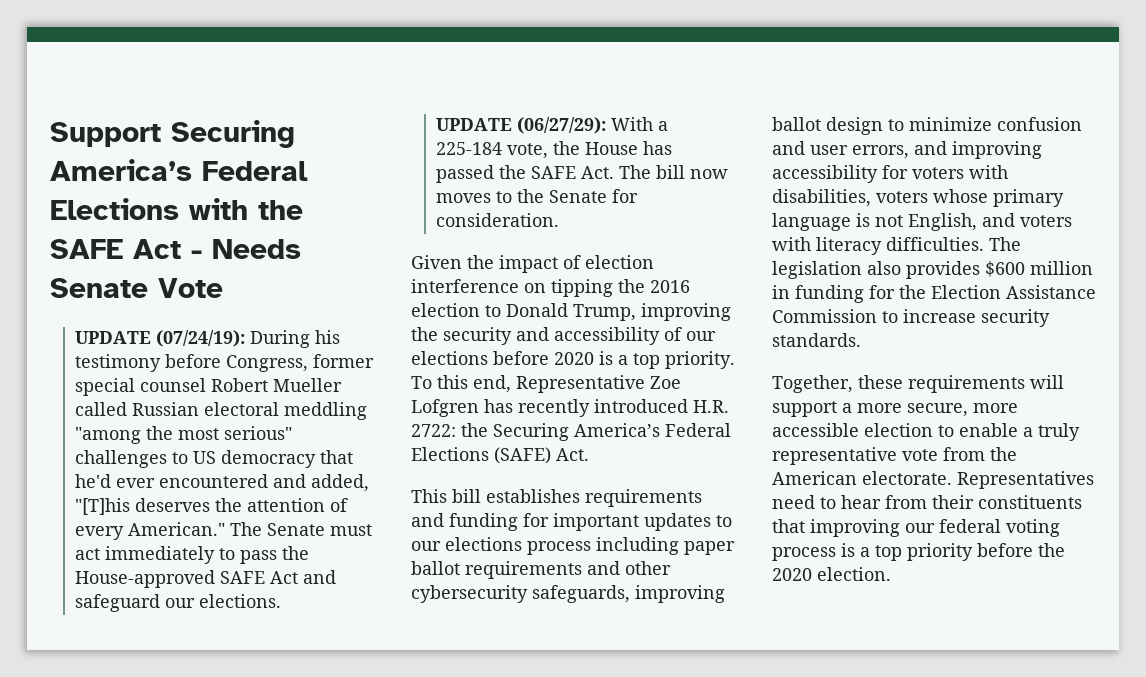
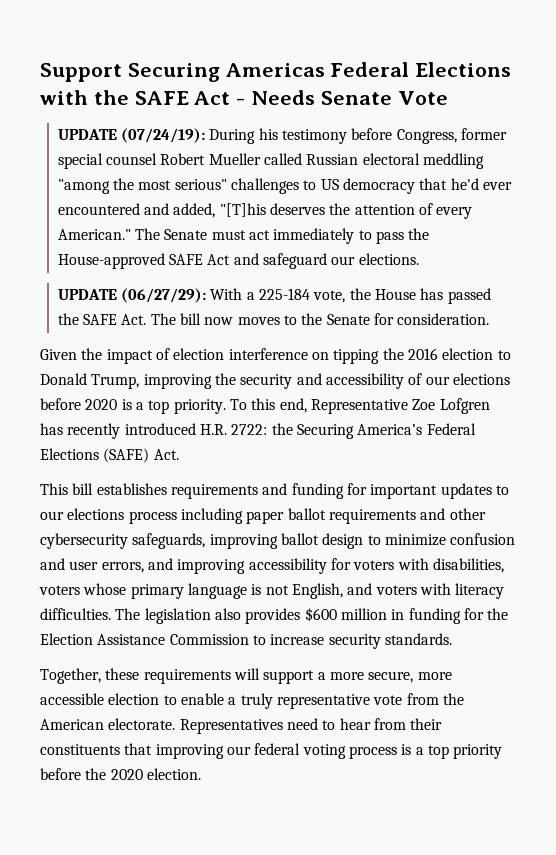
- Support Securing America’s Federal Elections with the SAFE Act - Needs Senate Vote
+ Support Securing Americas Federal Elections with the SAFE Act - Needs Senate Vote

